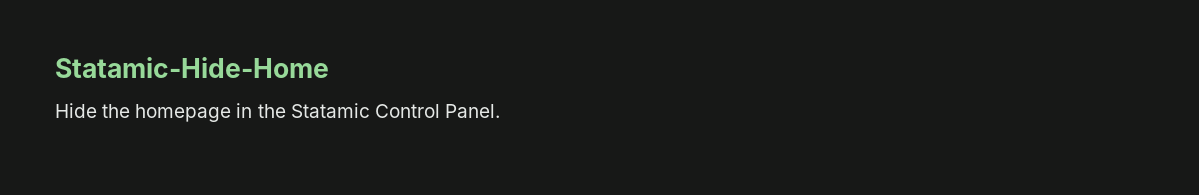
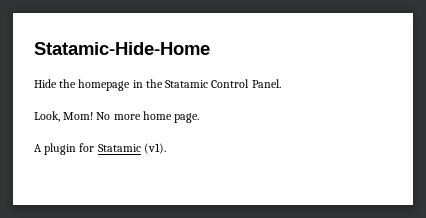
+ Look, Mom! No more home page.
+ A plugin for Statamic (v1).

